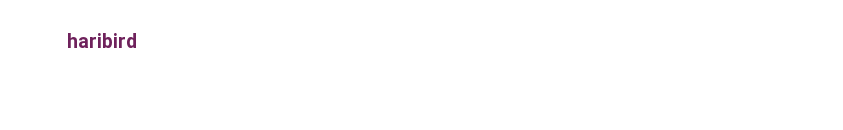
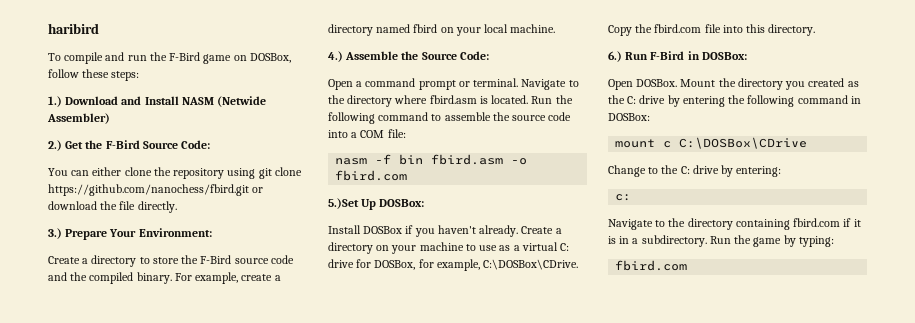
+ To compile and run the F-Bird game on DOSBox, follow these steps:
+ 1.) Download and Install NASM (Netwide Assembler)
+ 2.) Get the F-Bird Source Code:
+ You can either clone the repository using git clone https://github.com/nanochess/fbird.git or download the file directly.
+ 3.) Prepare Your Environment:
+ Create a directory to store the F-Bird source code and the compiled binary. For example, create a directory named fbird on your local machine.
+ 4.) Assemble the Source Code:
+ Open a command prompt or terminal. Navigate to the directory where fbird.asm is located. Run the following command to assemble the source code into a COM file:
+ nasm -f bin fbird.asm -o fbird.com
+ 5.)Set Up DOSBox:
+ Install DOSBox if you haven't already. Create a directory on your machine to use as a virtual C: drive for DOSBox, for example, C:\DOSBox\CDrive. Copy the fbird.com file into this directory.
+ 6.) Run F-Bird in DOSBox:
+ Open DOSBox. Mount the directory you created as the C: drive by entering the following command in DOSBox:
+ mount c C:\DOSBox\CDrive
+ Change to the C: drive by entering:
+ c:
+ Navigate to the directory containing fbird.com if it is in a subdirectory. Run the game by typing:
+ fbird.com

